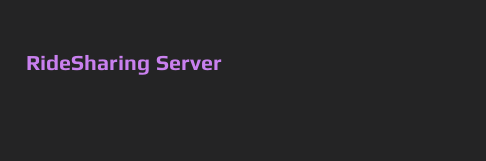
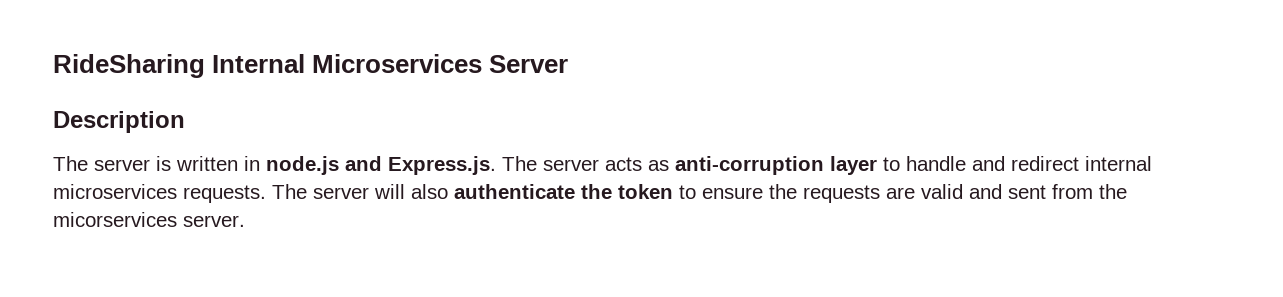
- RideSharing Server
+ RideSharing Internal Microservices Server
+ Description
+ The server is written in node.js and Express.js. The server acts as anti-corruption layer to handle and redirect internal microservices requests. The server will also authenticate the token to ensure the requests are valid and sent from the micorservices server.

